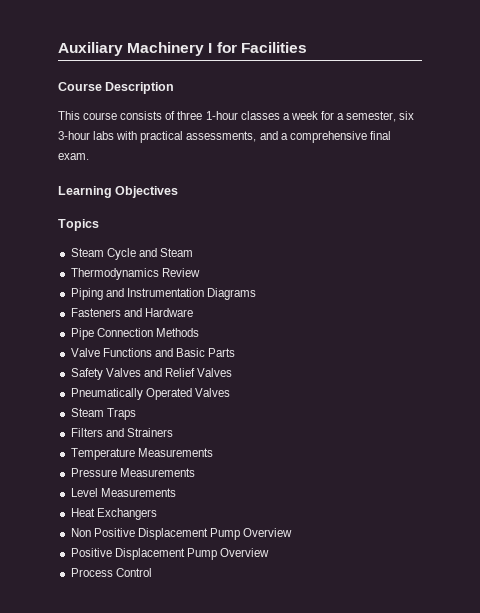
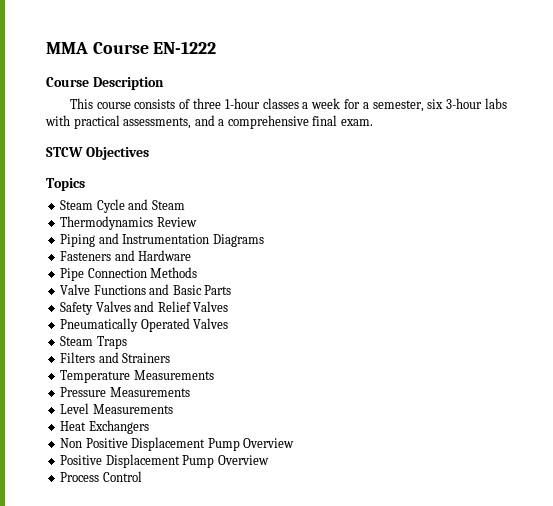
- Auxiliary Machinery I for Facilities
+ MMA Course EN-1222
- Learning Objectives
+ STCW Objectives

